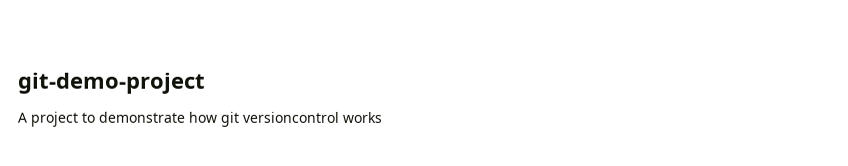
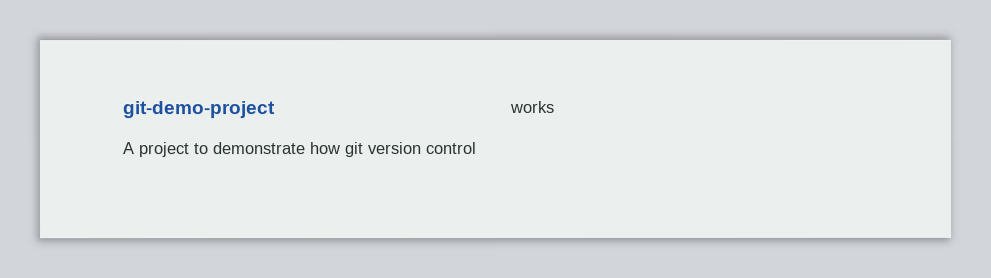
- A project to demonstrate how git versioncontrol works
+ A project to demonstrate how git version control works

